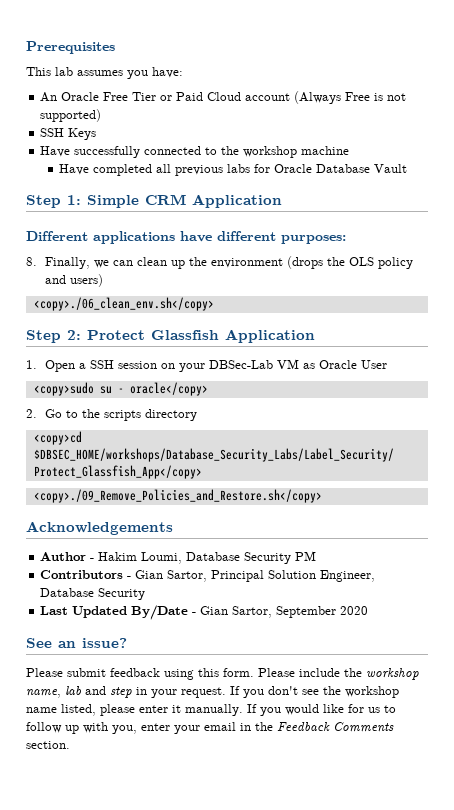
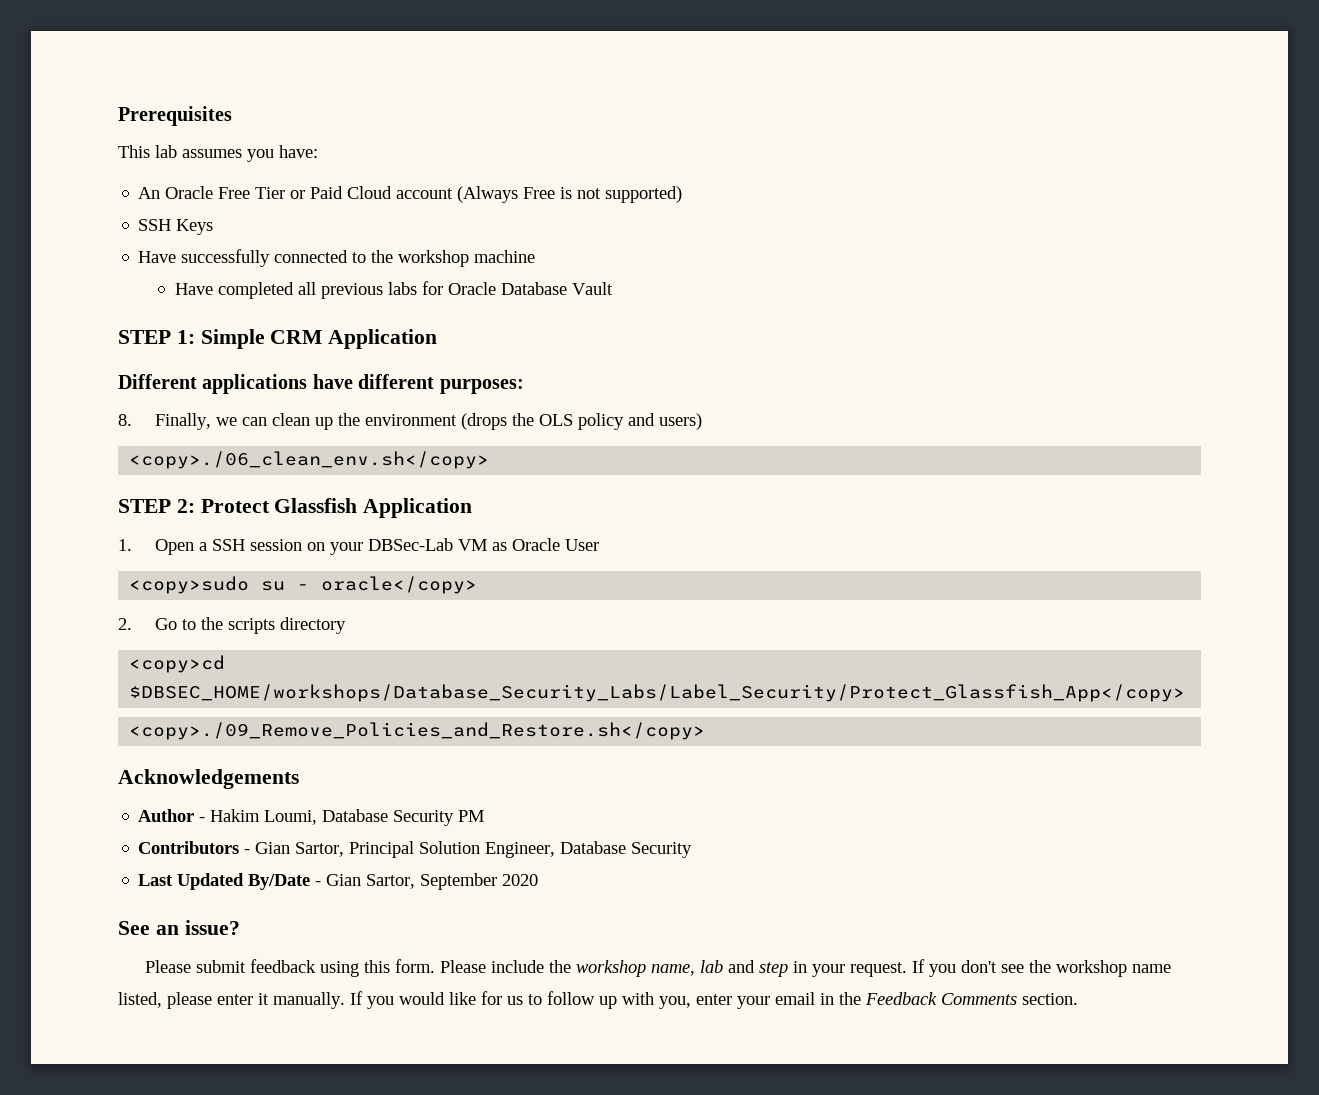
- Step 1: Simple CRM Application
+ STEP 1: Simple CRM Application
- Step 2: Protect Glassfish Application
+ STEP 2: Protect Glassfish Application

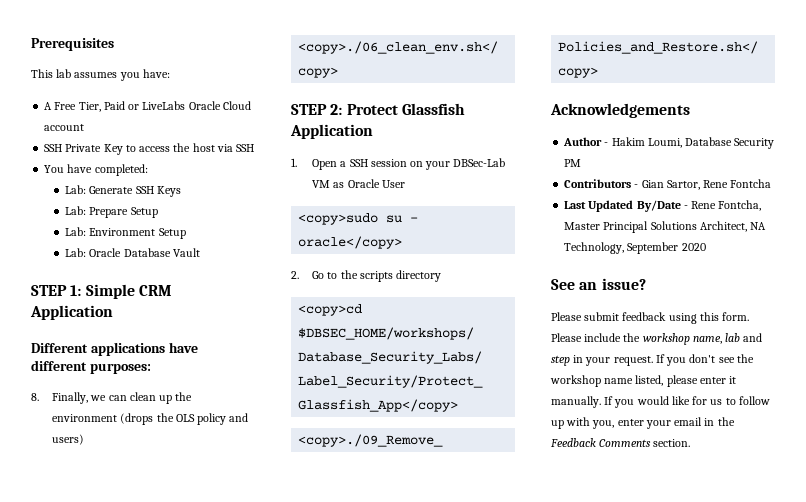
- An Oracle Free Tier or Paid Cloud account (Always Free is not supported)
- SSH Keys
- Have successfully connected to the workshop machine
- Have completed all previous labs for Oracle Database Vault
+ A Free Tier, Paid or LiveLabs Oracle Cloud account
+ SSH Private Key to access the host via SSH
+ You have completed:
+ Lab: Generate SSH Keys
+ Lab: Prepare Setup
+ Lab: Environment Setup
+ Lab: Oracle Database Vault
- Contributors - Gian Sartor, Principal Solution Engineer, Database Security
+ Contributors - Gian Sartor, Rene Fontcha
- Last Updated By/Date - Gian Sartor, September 2020
+ Last Updated By/Date - Rene Fontcha, Master Principal Solutions Architect, NA Technology, September 2020

